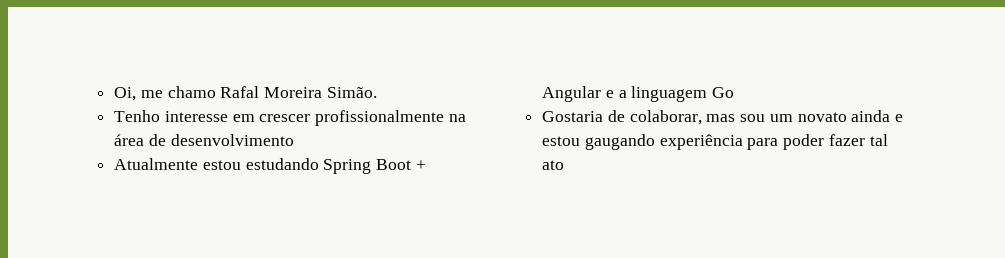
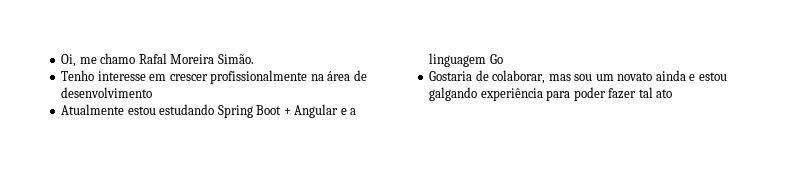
- Gostaria de colaborar, mas sou um novato ainda e estou gaugando experiência para poder fazer tal ato
+ Gostaria de colaborar, mas sou um novato ainda e estou galgando experiência para poder fazer tal ato

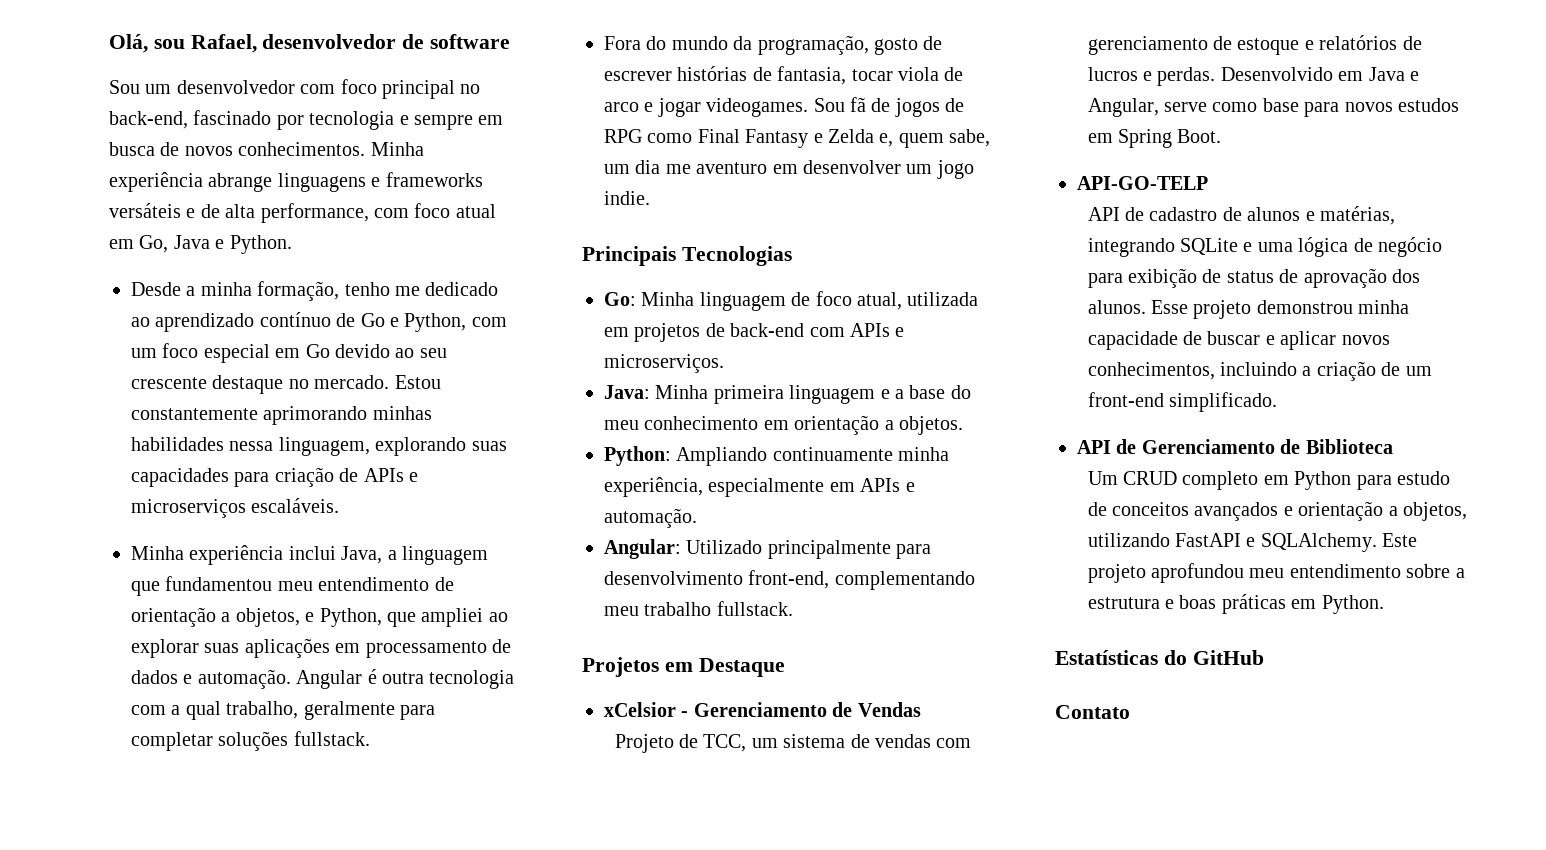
- Oi, me chamo Rafal Moreira Simão.
- Tenho interesse em crescer profissionalmente na área de desenvolvimento
- Atualmente estou estudando Spring Boot + Angular e a linguagem Go
- Gostaria de colaborar, mas sou um novato ainda e estou galgando experiência para poder fazer tal ato
+ Olá, sou Rafael, desenvolvedor de software
+ Sou um desenvolvedor com foco principal no back-end, fascinado por tecnologia e sempre em busca de novos conhecimentos. Minha experiência abrange linguagens e frameworks versáteis e de alta performance, com foco atual em Go, Java e Python.
+ Desde a minha formação, tenho me dedicado ao aprendizado contínuo de Go e Python, com um foco especial em Go devido ao seu crescente destaque no mercado. Estou constantemente aprimorando minhas habilidades nessa linguagem, explorando suas capacidades para criação de APIs e microserviços escaláveis.
+ Minha experiência inclui Java, a linguagem que fundamentou meu entendimento de orientação a objetos, e Python, que ampliei ao explorar suas aplicações em processamento de dados e automação. Angular é outra tecnologia com a qual trabalho, geralmente para completar soluções fullstack.
+ Fora do mundo da programação, gosto de escrever histórias de fantasia, tocar viola de arco e jogar videogames. Sou fã de jogos de RPG como Final Fantasy e Zelda e, quem sabe, um dia me aventuro em desenvolver um jogo indie.
+ Principais Tecnologias
+ Go: Minha linguagem de foco atual, utilizada em projetos de back-end com APIs e microserviços.
+ Java: Minha primeira linguagem e a base do meu conhecimento em orientação a objetos.
+ Python: Ampliando continuamente minha experiência, especialmente em APIs e automação.
+ Angular: Utilizado principalmente para desenvolvimento front-end, complementando meu trabalho fullstack.
+ Projetos em Destaque
+ xCelsior - Gerenciamento de Vendas
+ Projeto de TCC, um sistema de vendas com gerenciamento de estoque e relatórios de lucros e perdas. Desenvolvido em Java e Angular, serve como base para novos estudos em Spring Boot.
+ API-GO-TELP
+ API de cadastro de alunos e matérias, integrando SQLite e uma lógica de negócio para exibição de status de aprovação dos alunos. Esse projeto demonstrou minha capacidade de buscar e aplicar novos conhecimentos, incluindo a criação de um front-end simplificado.
+ API de Gerenciamento de Biblioteca
+ Um CRUD completo em Python para estudo de conceitos avançados e orientação a objetos, utilizando FastAPI e SQLAlchemy. Este projeto aprofundou meu entendimento sobre a estrutura e boas práticas em Python.
+ Estatísticas do GitHub
+ Contato

